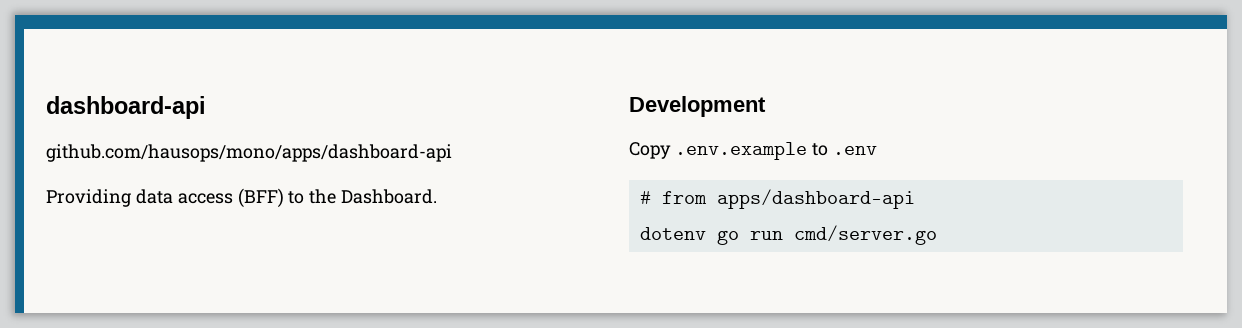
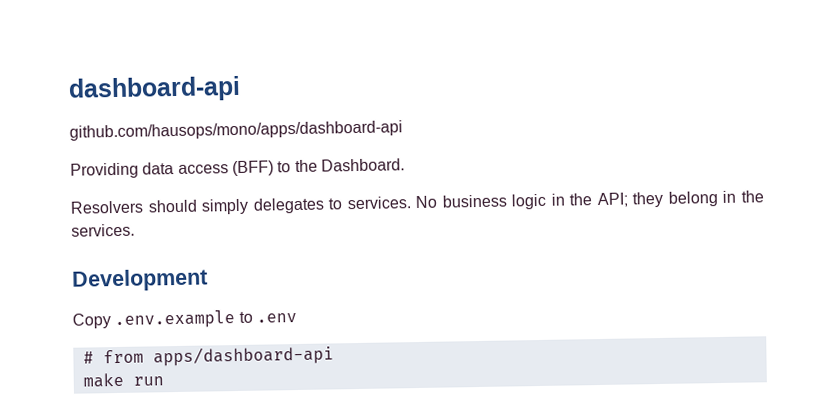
+ Resolvers should simply delegates to services. No business logic in the API; they belong in the services.
- dotenv go run cmd/server.go
+ make run

